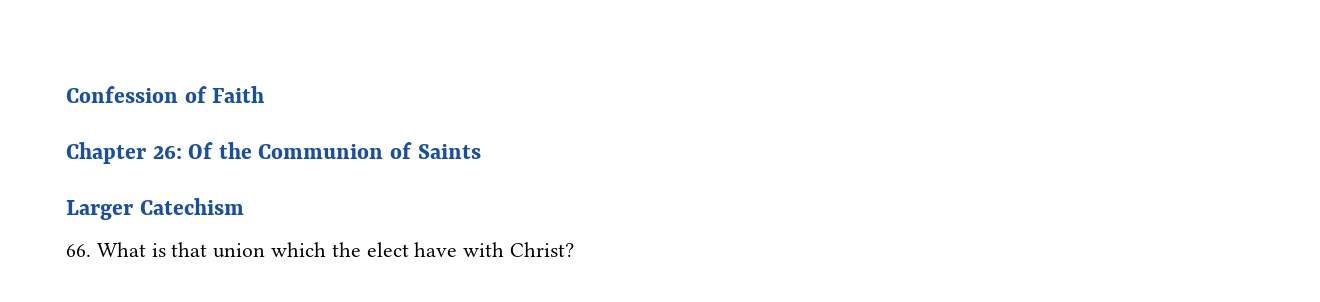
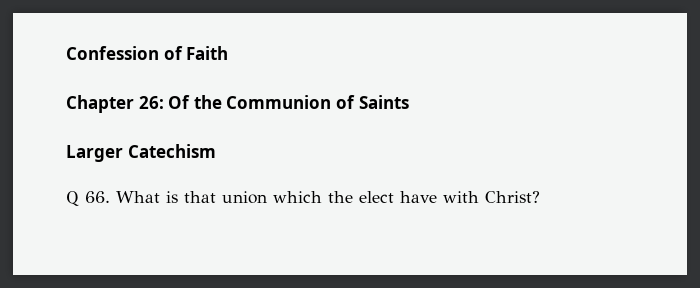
- 66. What is that union which the elect have with Christ?
+ Q 66. What is that union which the elect have with Christ?

